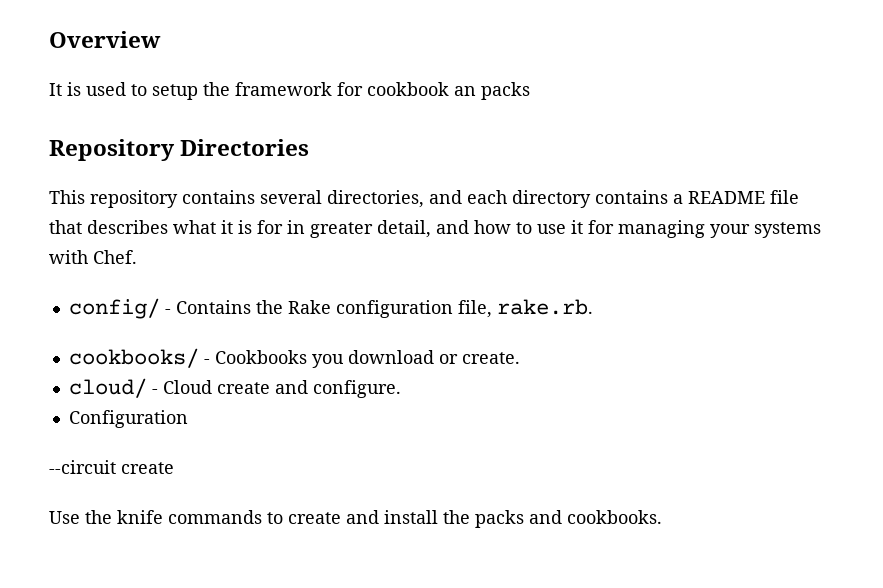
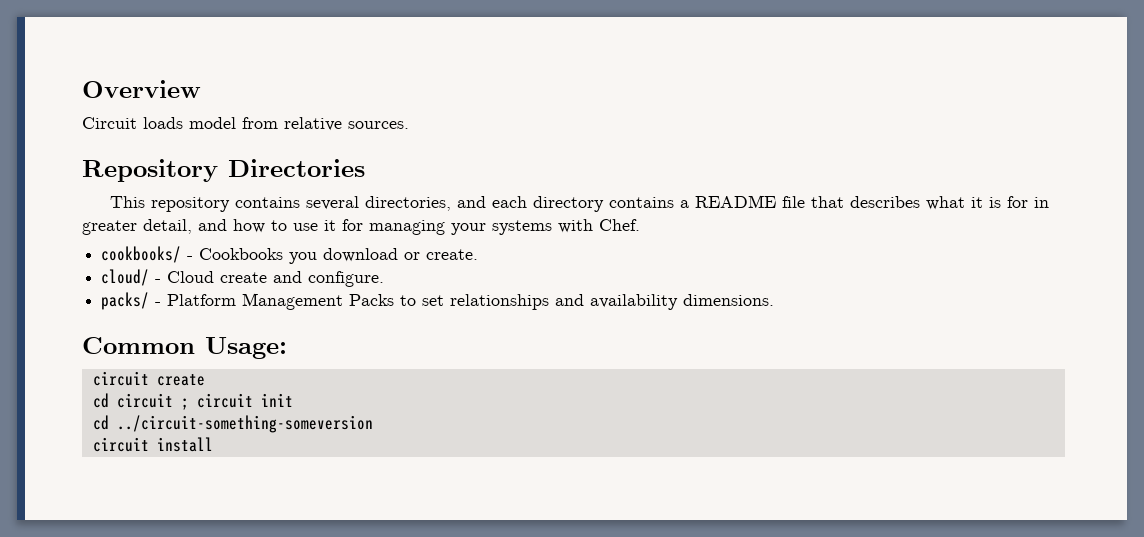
- It is used to setup the framework for cookbook an packs
+ Circuit loads model from relative sources.
- config/ - Contains the Rake configuration file, rake.rb.
- Configuration
- --circuit create
- Use the knife commands to create and install the packs and cookbooks.
+ packs/ - Platform Management Packs to set relationships and availability dimensions.
+ Common Usage:
+ circuit create
+ cd circuit ; circuit init
+ cd ../circuit-something-someversion
+ circuit install

